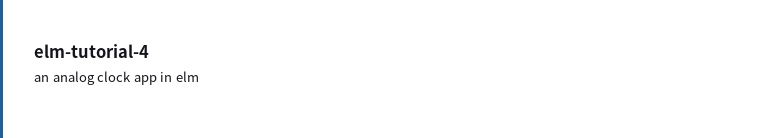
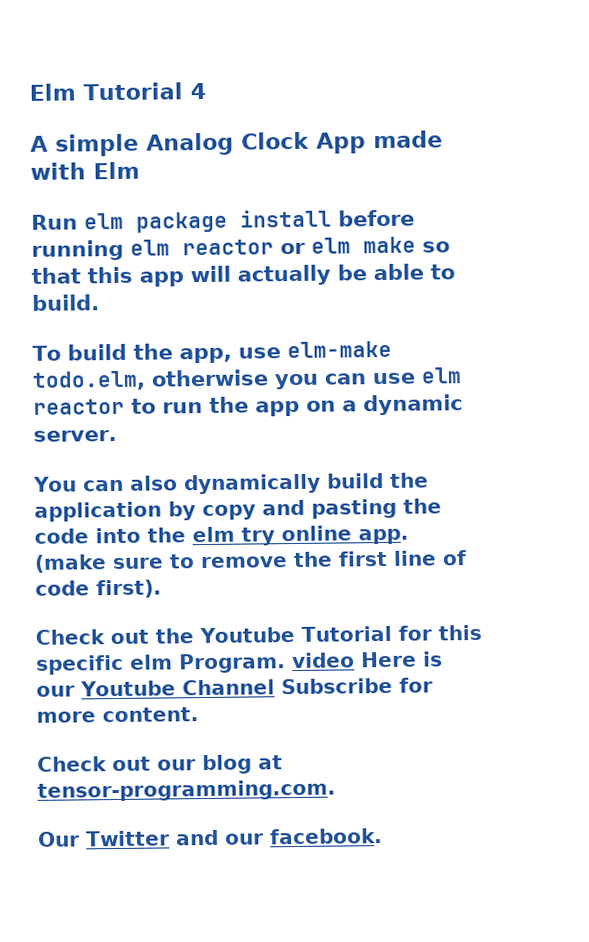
- elm-tutorial-4
- an analog clock app in elm
+ Elm Tutorial 4
+ A simple Analog Clock App made with Elm
+ Run elm package install before running elm reactor or elm make so that this app will actually be able to build.
+ To build the app, use elm-make todo.elm, otherwise you can use elm reactor to run the app on a dynamic server.
+ You can also dynamically build the application by copy and pasting the code into the elm try online app. (make sure to remove the first line of code first).
+ Check out the Youtube Tutorial for this specific elm Program. video Here is our Youtube Channel Subscribe for more content.
+ Check out our blog at tensor-programming.com.
+ Our Twitter and our facebook.

